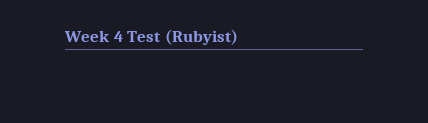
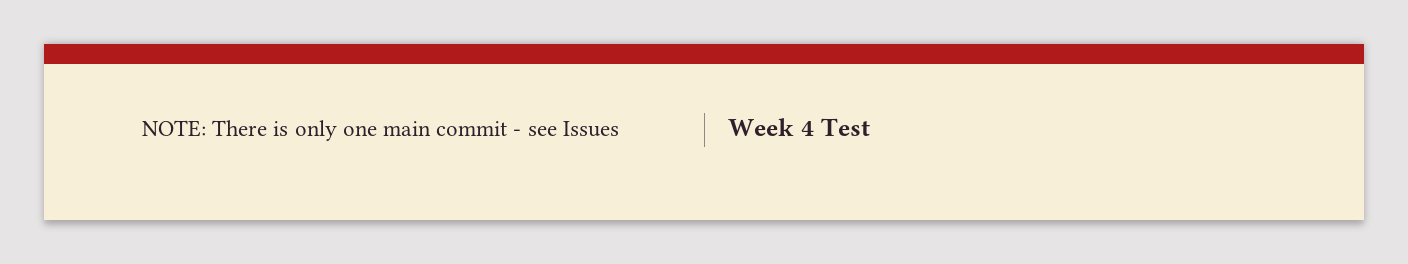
+ NOTE: There is only one main commit - see Issues
- Week 4 Test (Rubyist)
+ Week 4 Test

